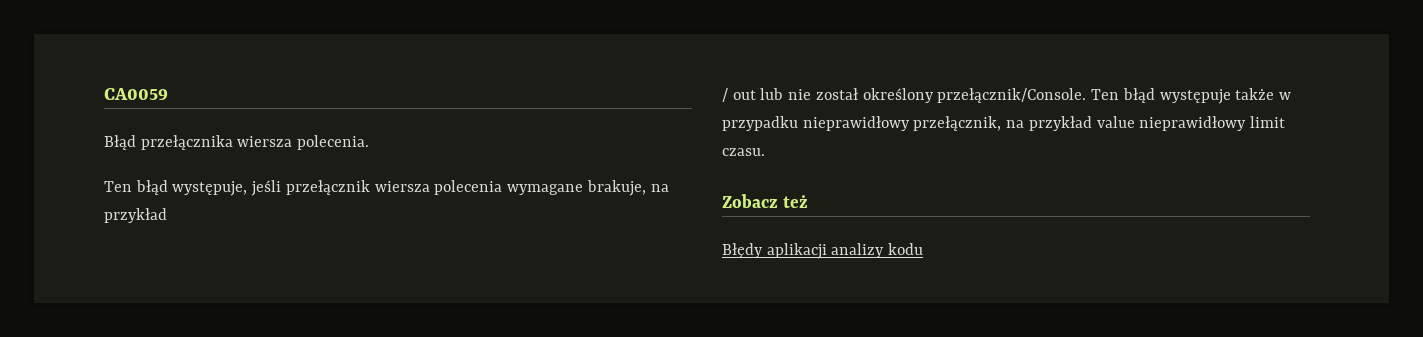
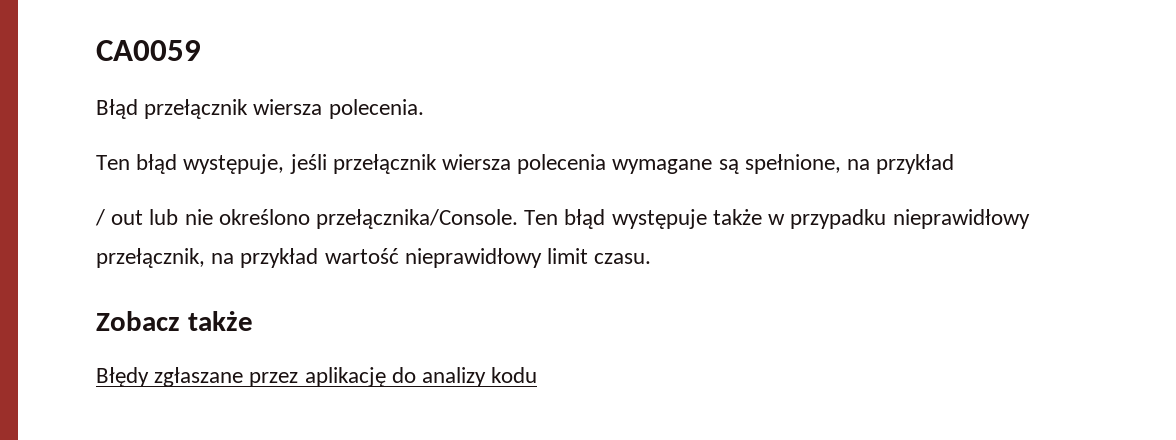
- Błąd przełącznika wiersza polecenia.
+ Błąd przełącznik wiersza polecenia.
- Ten błąd występuje, jeśli przełącznik wiersza polecenia wymagane brakuje, na przykład
+ Ten błąd występuje, jeśli przełącznik wiersza polecenia wymagane są spełnione, na przykład
- / out lub nie został określony przełącznik/Console.
+ / out lub nie określono przełącznika/Console.
- Ten błąd występuje także w przypadku nieprawidłowy przełącznik, na przykład value nieprawidłowy limit czasu.
+ Ten błąd występuje także w przypadku nieprawidłowy przełącznik, na przykład wartość nieprawidłowy limit czasu.
- Zobacz też
+ Zobacz także
- Błędy aplikacji analizy kodu
+ Błędy zgłaszane przez aplikację do analizy kodu

